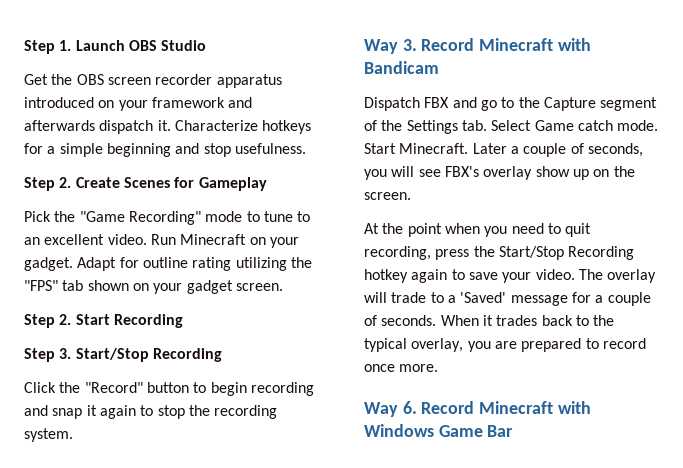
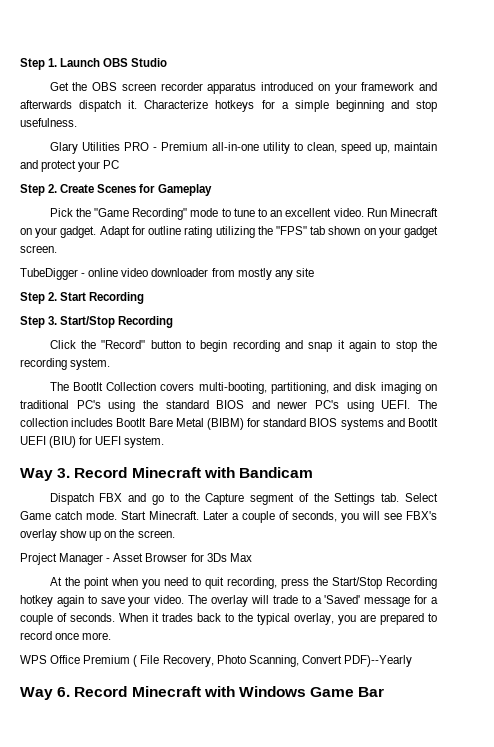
+ Glary Utilities PRO - Premium all-in-one utility to clean, speed up, maintain and protect your PC
+ TubeDigger - online video downloader from mostly any site
+ The BootIt Collection covers multi-booting, partitioning, and disk imaging on traditional PC's using the standard BIOS and newer PC's using UEFI. The collection includes BootIt Bare Metal (BIBM) for standard BIOS systems and BootIt UEFI (BIU) for UEFI system.
+ Project Manager - Asset Browser for 3Ds Max
+ WPS Office Premium ( File Recovery, Photo Scanning, Convert PDF)--Yearly

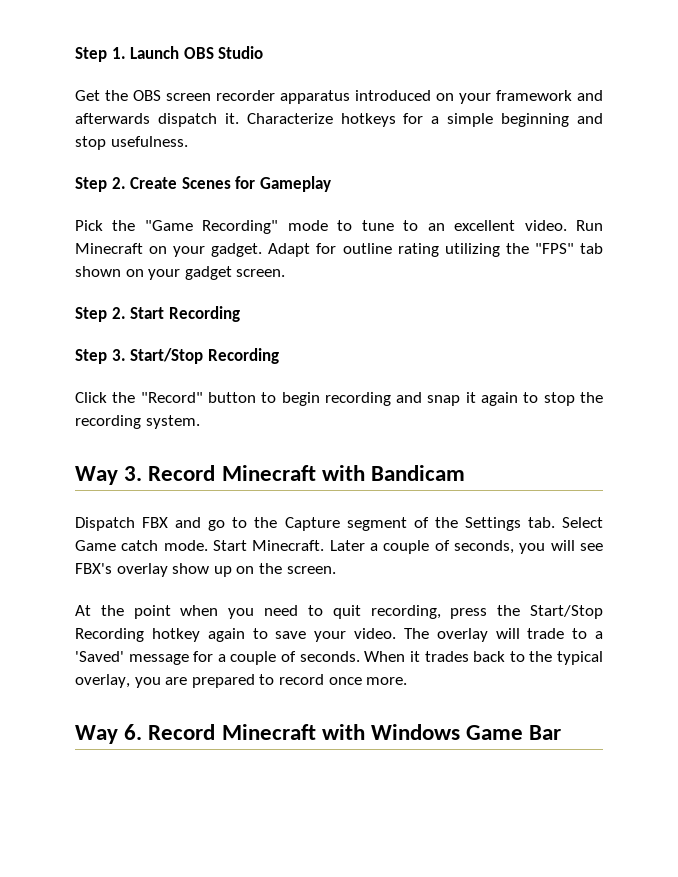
- Glary Utilities PRO - Premium all-in-one utility to clean, speed up, maintain and protect your PC
- TubeDigger - online video downloader from mostly any site
- The BootIt Collection covers multi-booting, partitioning, and disk imaging on traditional PC's using the standard BIOS and newer PC's using UEFI. The collection includes BootIt Bare Metal (BIBM) for standard BIOS systems and BootIt UEFI (BIU) for UEFI system.
- Project Manager - Asset Browser for 3Ds Max
- WPS Office Premium ( File Recovery, Photo Scanning, Convert PDF)--Yearly

